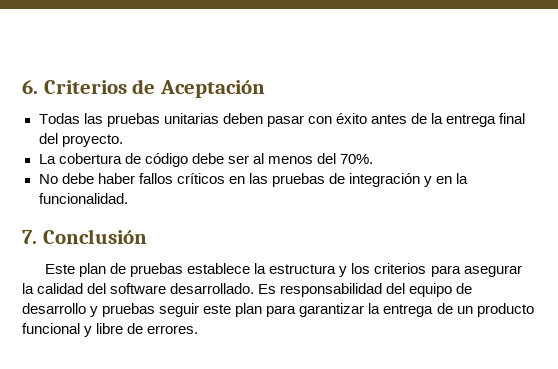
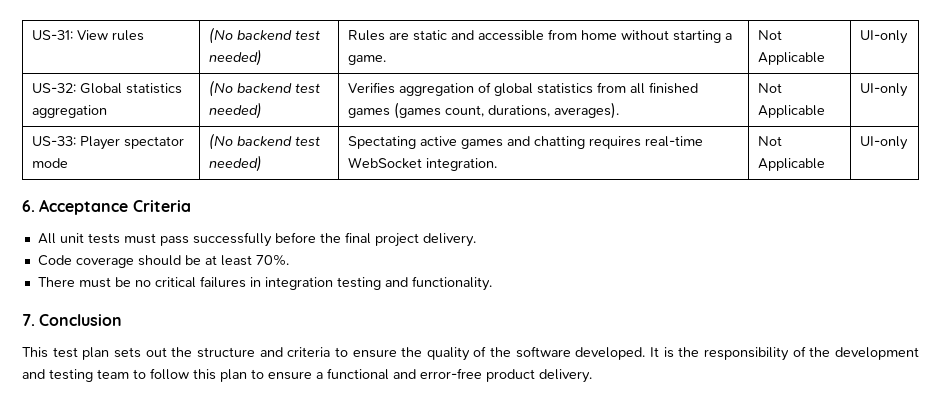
- 6. Criterios de Aceptación
- Todas las pruebas unitarias deben pasar con éxito antes de la entrega final del proyecto.
- La cobertura de código debe ser al menos del 70%.
- No debe haber fallos críticos en las pruebas de integración y en la funcionalidad.
- 7. Conclusión
- Este plan de pruebas establece la estructura y los criterios para asegurar la calidad del software desarrollado. Es responsabilidad del equipo de desarrollo y pruebas seguir este plan para garantizar la entrega de un producto funcional y libre de errores.
+ US-31: View rules | (No backend test needed) | Rules are static and accessible from home without starting a game. | Not Applicable | UI-only
+ US-32: Global statistics aggregation | (No backend test needed) | Verifies aggregation of global statistics from all finished games (games count, durations, averages). | Not Applicable | UI-only
+ US-33: Player spectator mode | (No backend test needed) | Spectating active games and chatting requires real-time WebSocket integration. | Not Applicable | UI-only
+ 6. Acceptance Criteria
+ All unit tests must pass successfully before the final project delivery.
+ Code coverage should be at least 70%.
+ There must be no critical failures in integration testing and functionality.
+ 7. Conclusion
+ This test plan sets out the structure and criteria to ensure the quality of the software developed. It is the responsibility of the development and testing team to follow this plan to ensure a functional and error-free product delivery.

